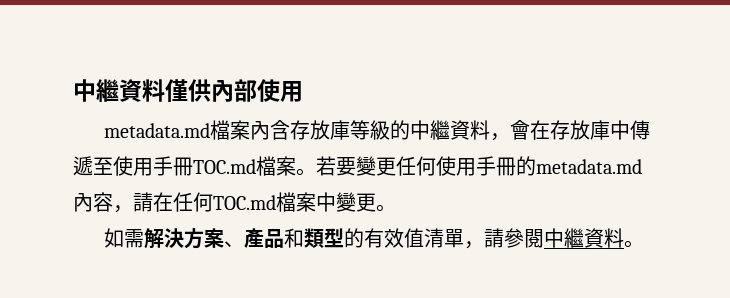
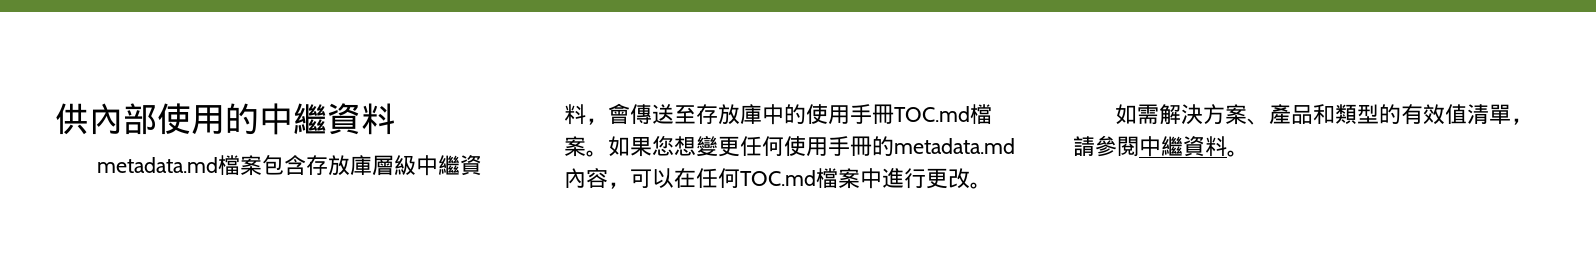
- 中繼資料僅供內部使用
+ 供內部使用的中繼資料
- metadata.md檔案內含存放庫等級的中繼資料，會在存放庫中傳遞至使用手冊TOC.md檔案。
+ metadata.md檔案包含存放庫層級中繼資料，會傳送至存放庫中的使用手冊TOC.md檔案。
- 若要變更任何使用手冊的metadata.md內容，請在任何TOC.md檔案中變更。
+ 如果您想變更任何使用手冊的metadata.md內容，可以在任何TOC.md檔案中進行更改。

